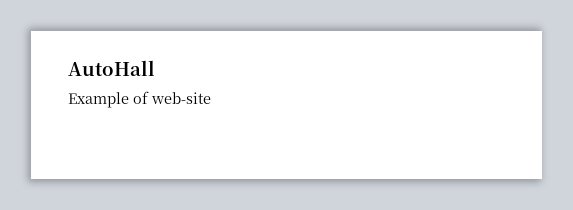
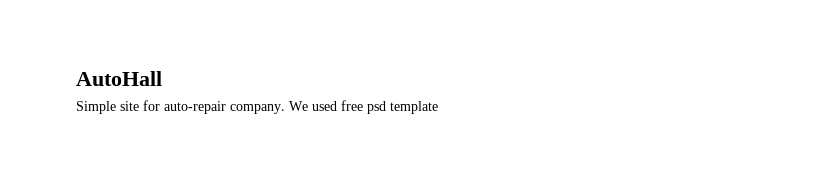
- Example of web-site
+ Simple site for auto-repair company. We used free psd template

